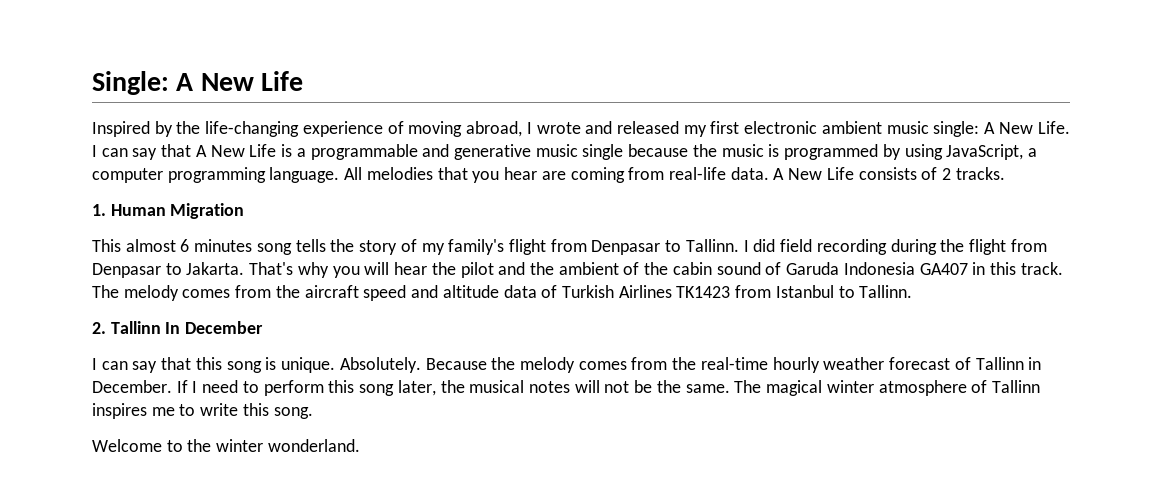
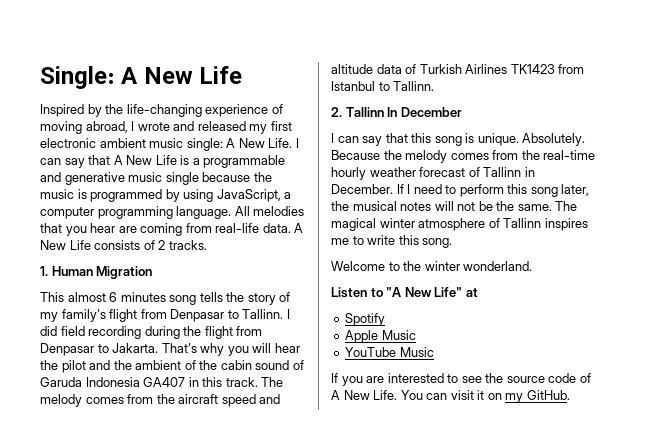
+ Listen to "A New Life" at
+ Spotify
+ Apple Music
+ YouTube Music
+ If you are interested to see the source code of A New Life. You can visit it on my GitHub.

